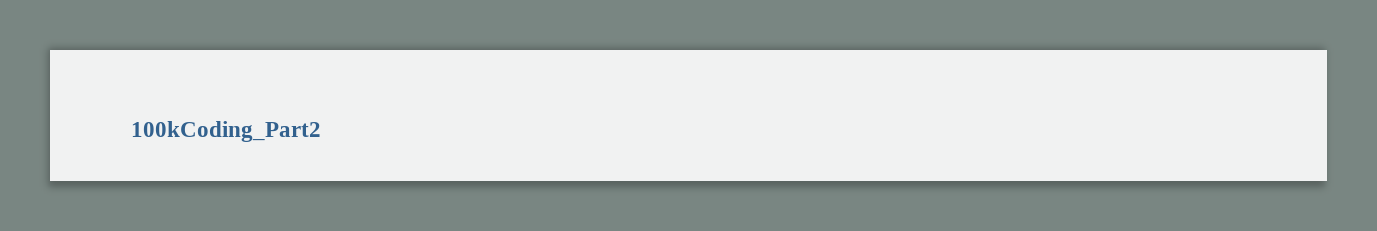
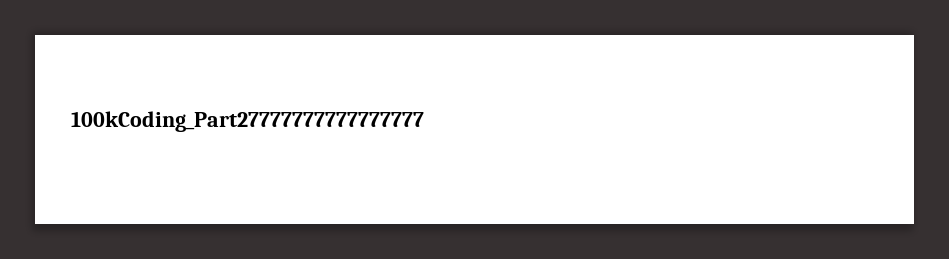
- 100kCoding_Part2
+ 100kCoding_Part27777777777777777

